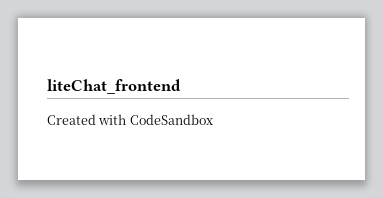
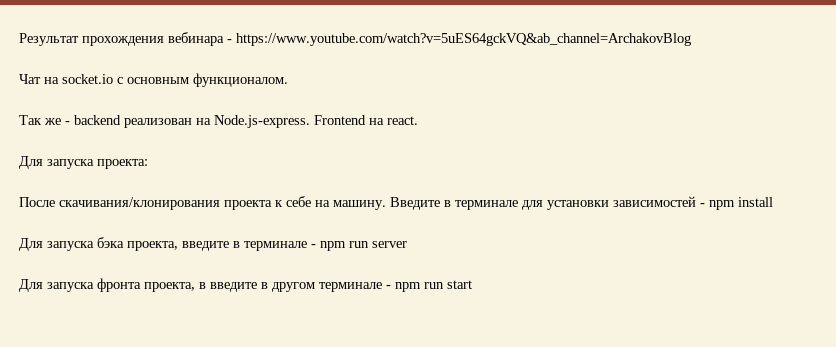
- liteChat_frontend
- Created with CodeSandbox
+ Результат прохождения вебинара - https://www.youtube.com/watch?v=5uES64gckVQ&ab_channel=ArchakovBlog
+ Чат на socket.io с основным функционалом.
+ Так же - backend реализован на Node.js-express. Frontend на react.
+ Для запуска проекта:
+ После скачивания/клонирования проекта к себе на машину. Введите в терминале для установки зависимостей - npm install
+ Для запуска бэка проекта, введите в терминале - npm run server
+ Для запуска фронта проекта, в введите в другом терминале - npm run start

